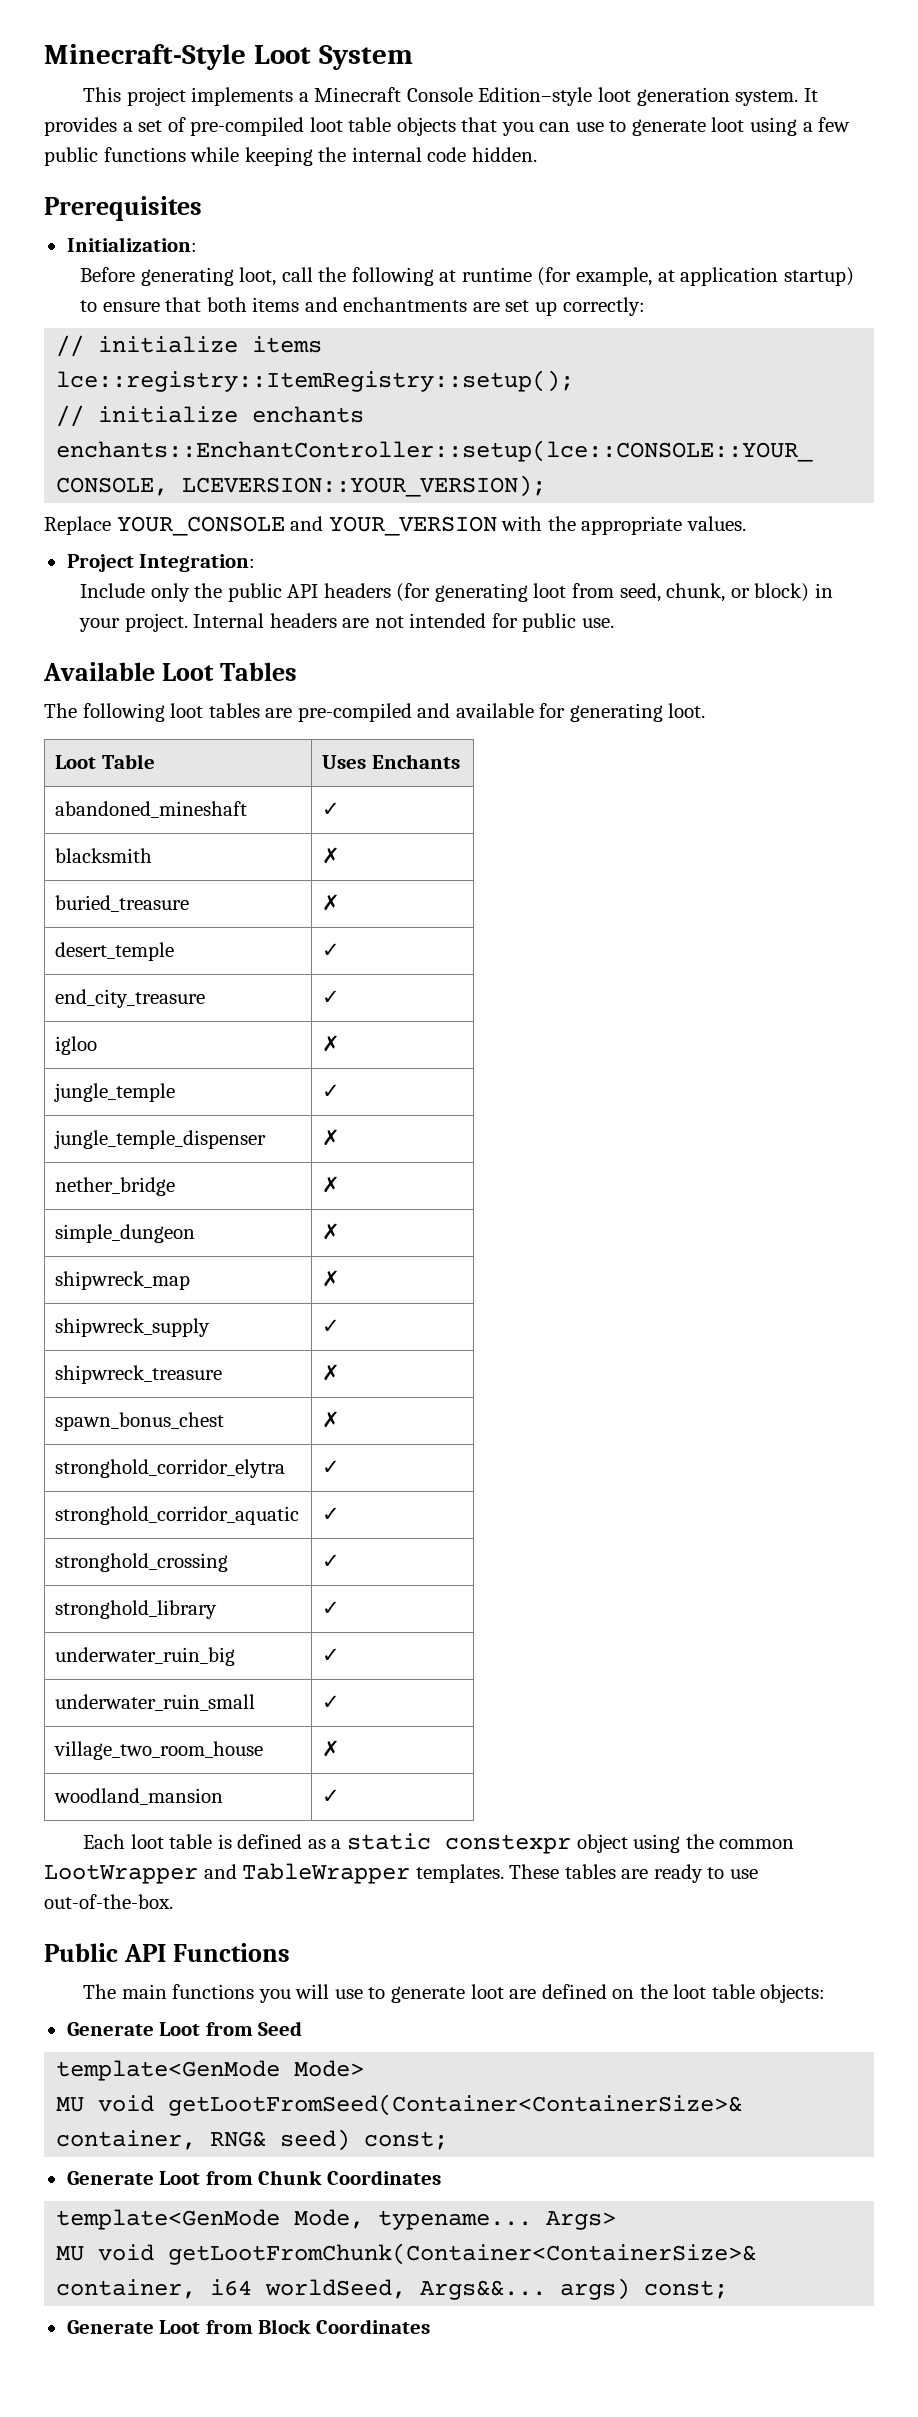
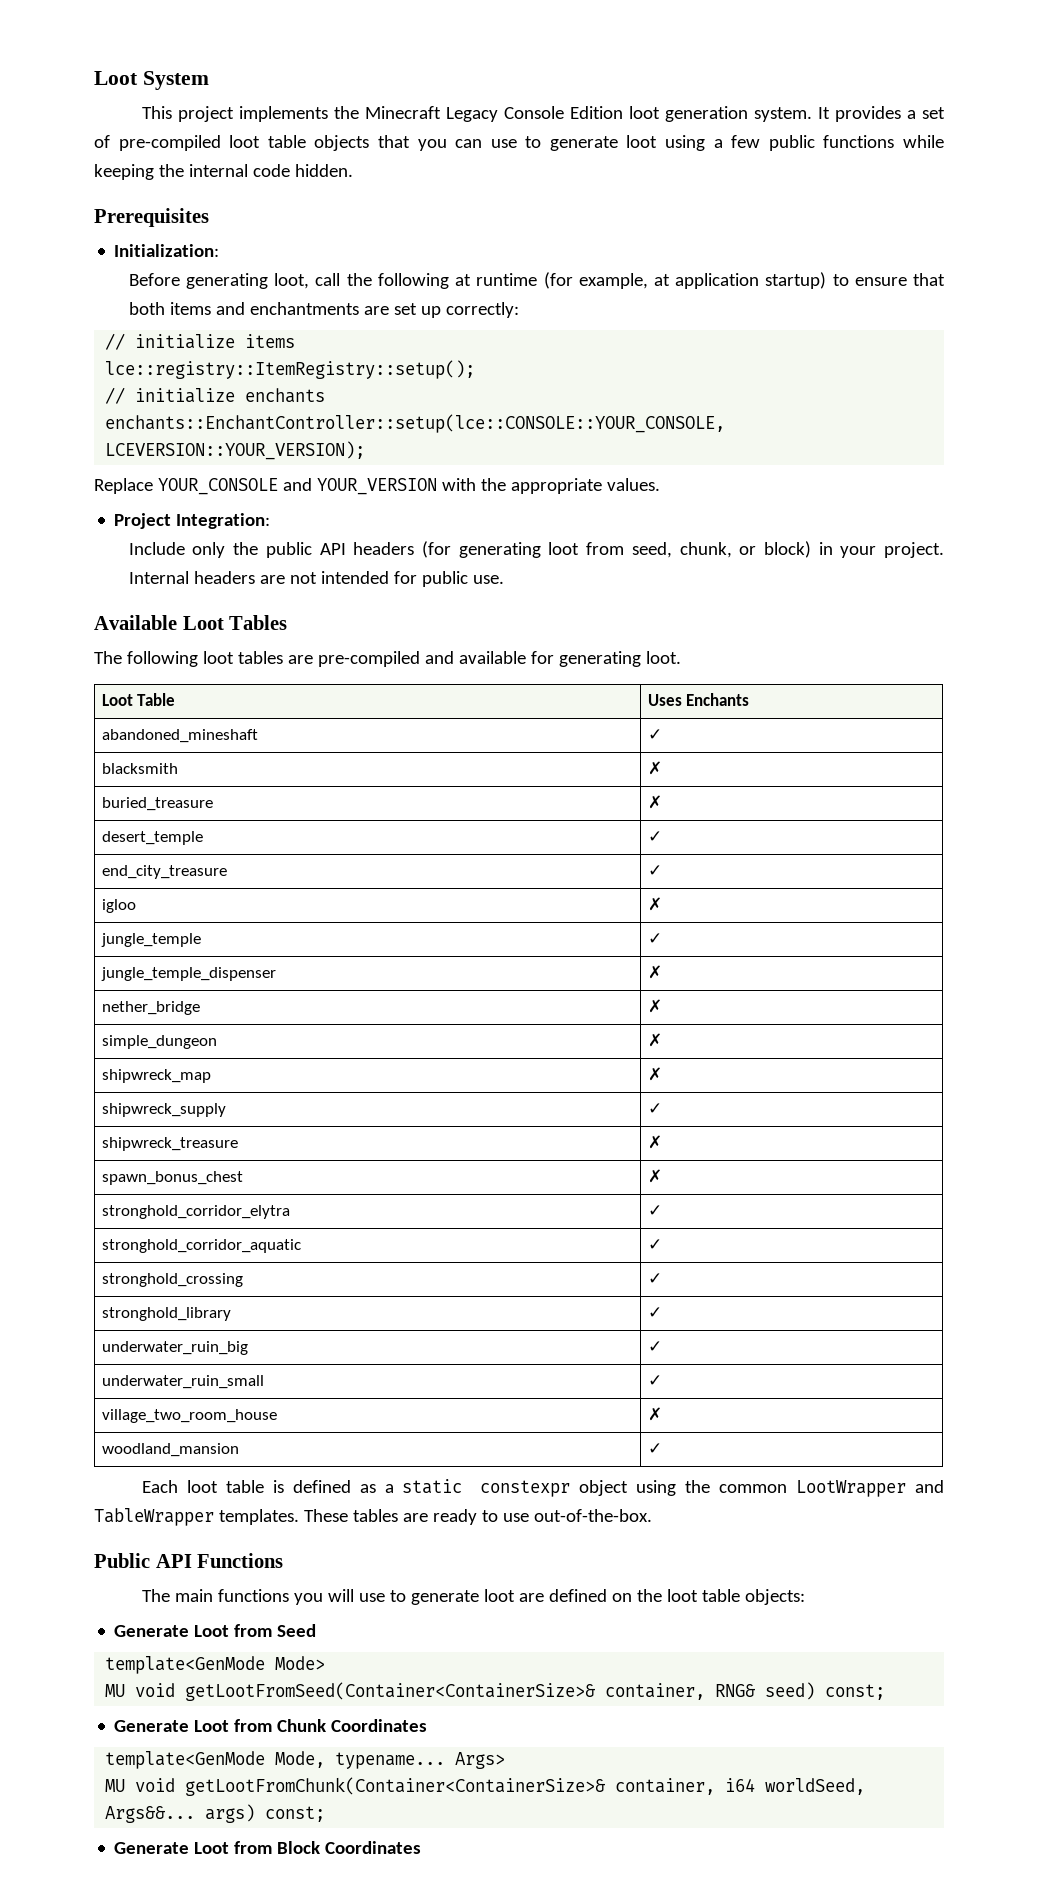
- Minecraft-Style Loot System
+ Loot System
- This project implements a Minecraft Console Edition–style loot generation system.
+ This project implements the Minecraft Legacy Console Edition loot generation system.

